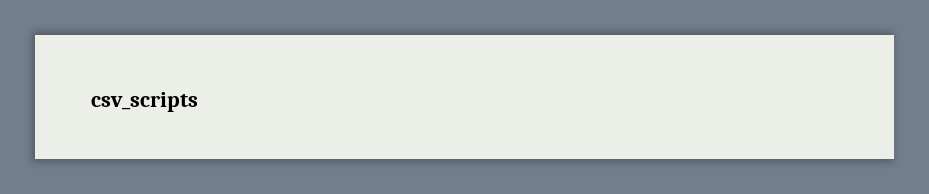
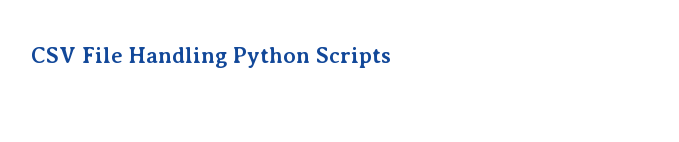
- csv_scripts
+ CSV File Handling Python Scripts

